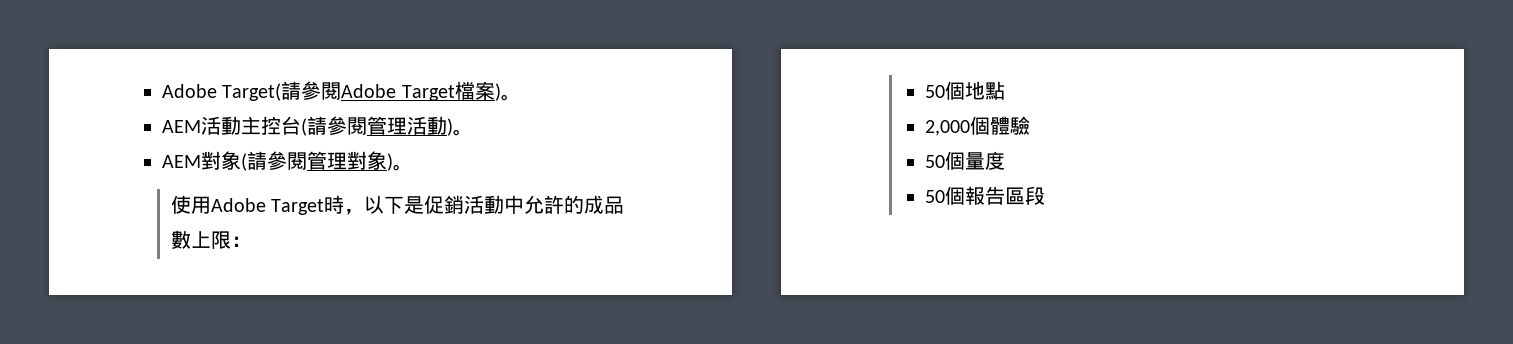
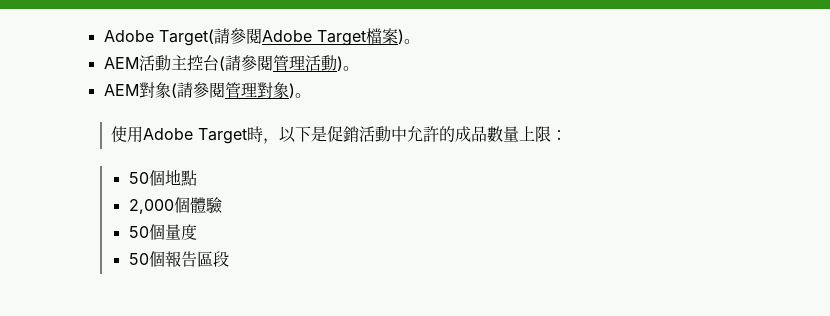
- 使用Adobe Target時，以下是促銷活動中允許的成品數上限：
+ 使用Adobe Target時，以下是促銷活動中允許的成品數量上限：

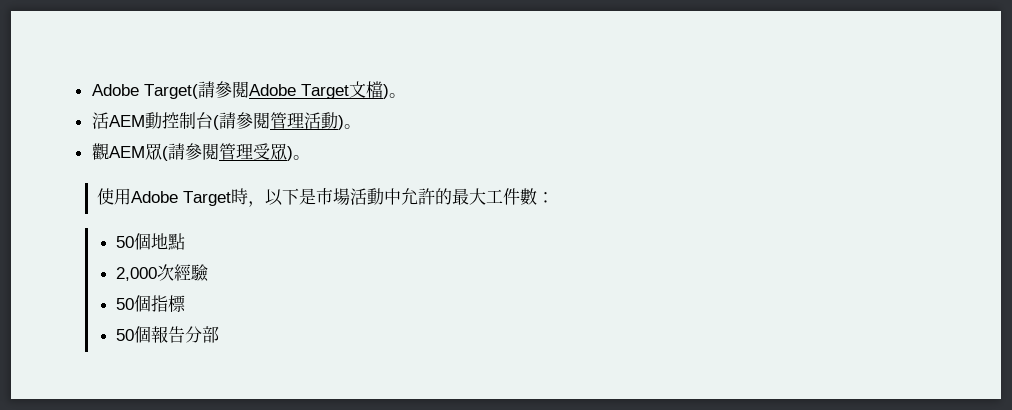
- Adobe Target(請參閱Adobe Target檔案)。
- AEM活動主控台(請參閱管理活動)。
+ Adobe Target(請參閱Adobe Target文檔)。
+ 活AEM動控制台(請參閱管理活動)。
- AEM對象(請參閱管理對象)。
+ 觀AEM眾(請參閱管理受眾)。
- 使用Adobe Target時，以下是促銷活動中允許的成品數量上限：
+ 使用Adobe Target時，以下是市場活動中允許的最大工件數：
- 2,000個體驗
+ 2,000次經驗
- 50個量度
+ 50個指標
- 50個報告區段
+ 50個報告分部

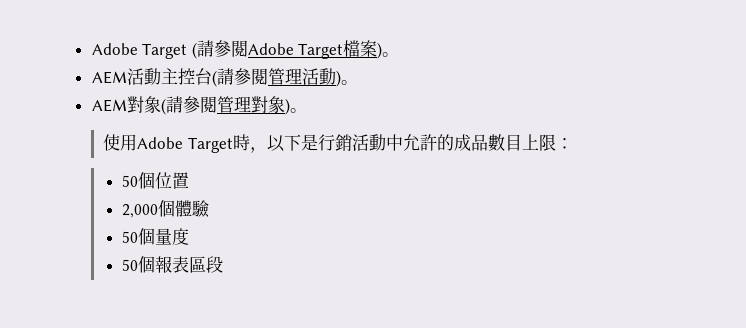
- Adobe Target(請參閱Adobe Target文檔)。
- 活AEM動控制台(請參閱管理活動)。
+ Adobe Target (請參閱Adobe Target檔案)。
+ AEM活動主控台(請參閱管理活動)。
- 觀AEM眾(請參閱管理受眾)。
+ AEM對象(請參閱管理對象)。
- 使用Adobe Target時，以下是市場活動中允許的最大工件數：
+ 使用Adobe Target時，以下是行銷活動中允許的成品數目上限：
- 50個地點
+ 50個位置
- 2,000次經驗
+ 2,000個體驗
- 50個指標
+ 50個量度
- 50個報告分部
+ 50個報表區段

